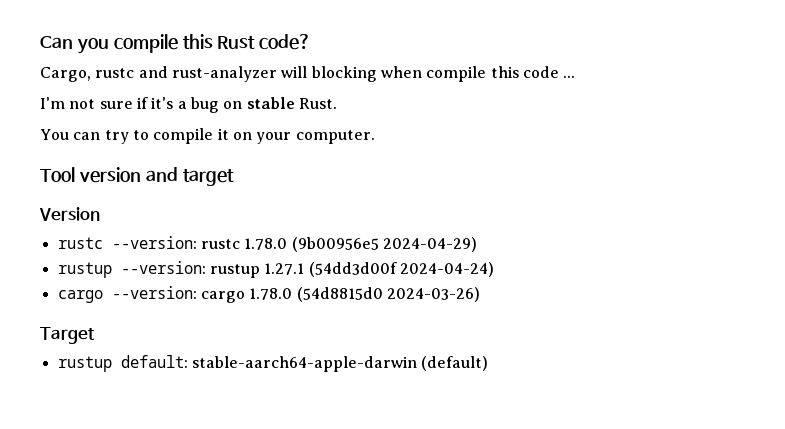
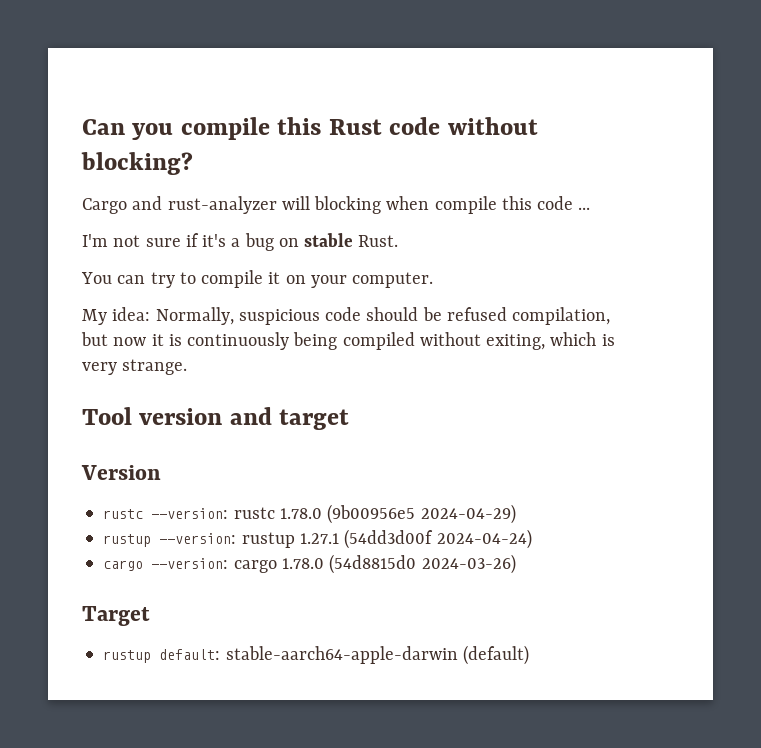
- Can you compile this Rust code?
- Cargo, rustc and rust-analyzer will blocking when compile this code ...
+ Can you compile this Rust code without blocking?
+ Cargo and rust-analyzer will blocking when compile this code ...
+ My idea: Normally, suspicious code should be refused compilation, but now it is continuously being compiled without exiting, which is very strange.

